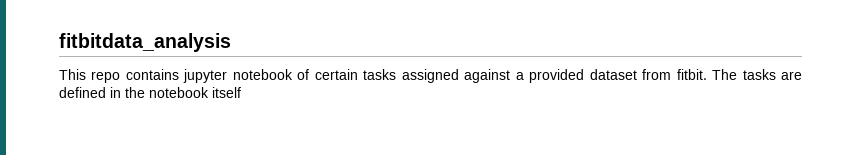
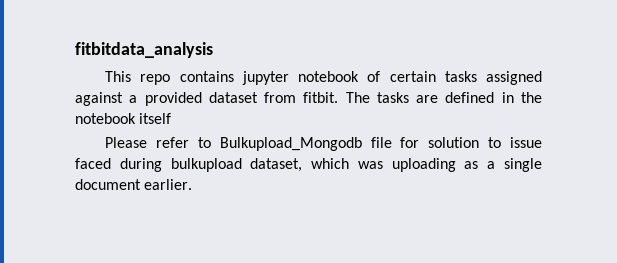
+ Please refer to Bulkupload_Mongodb file for solution to issue faced during bulkupload dataset, which was uploading as a single document earlier.

